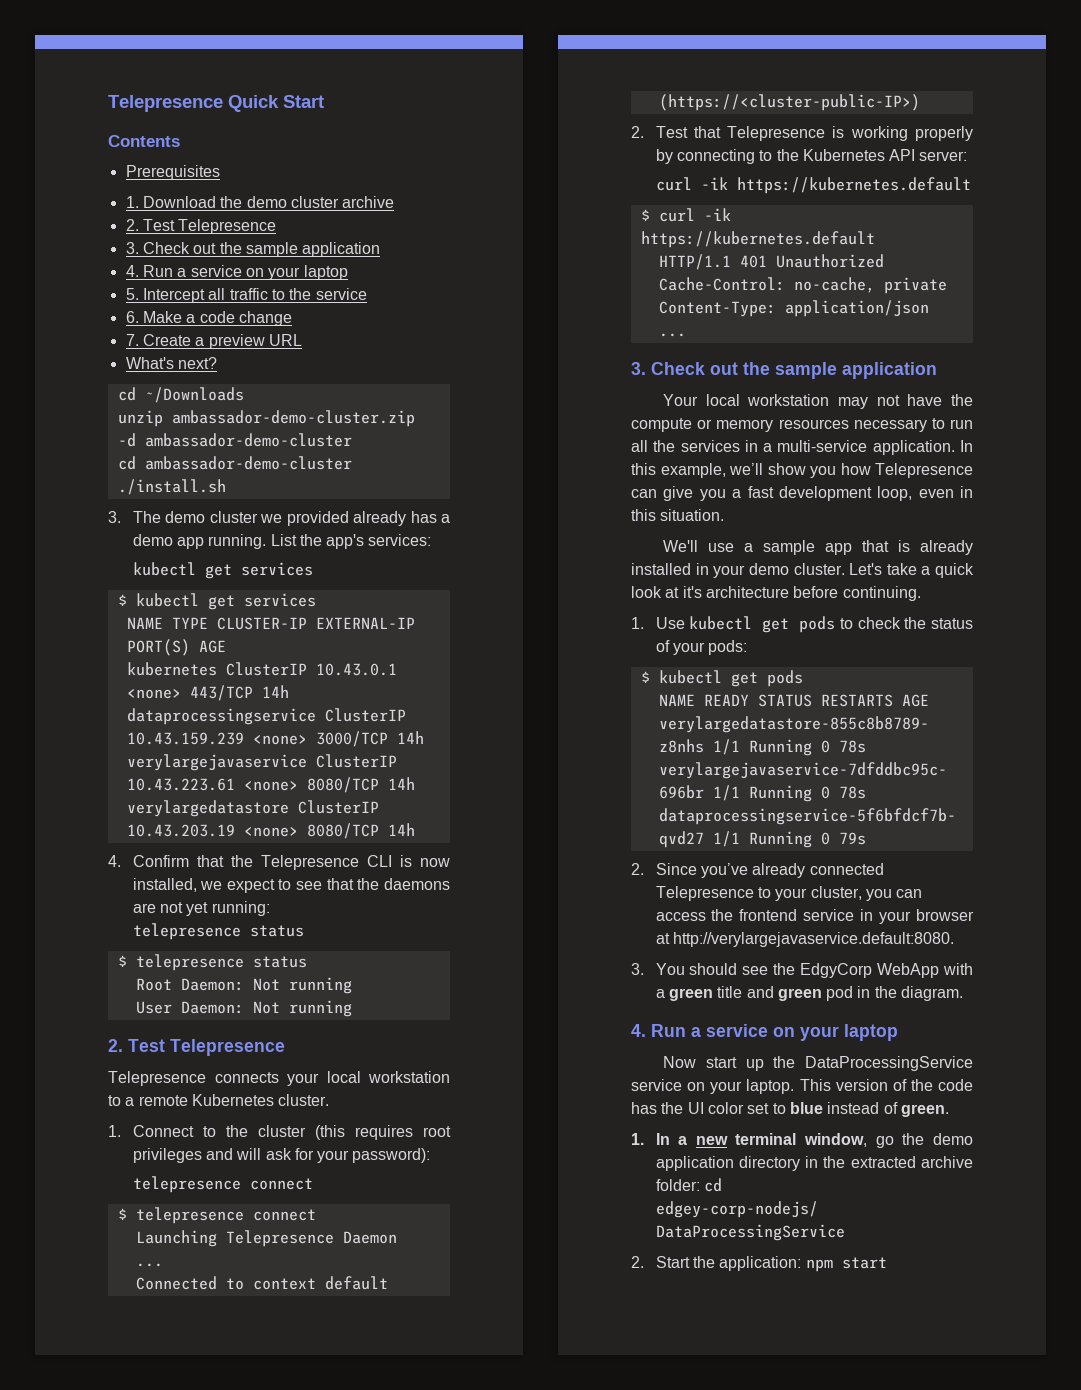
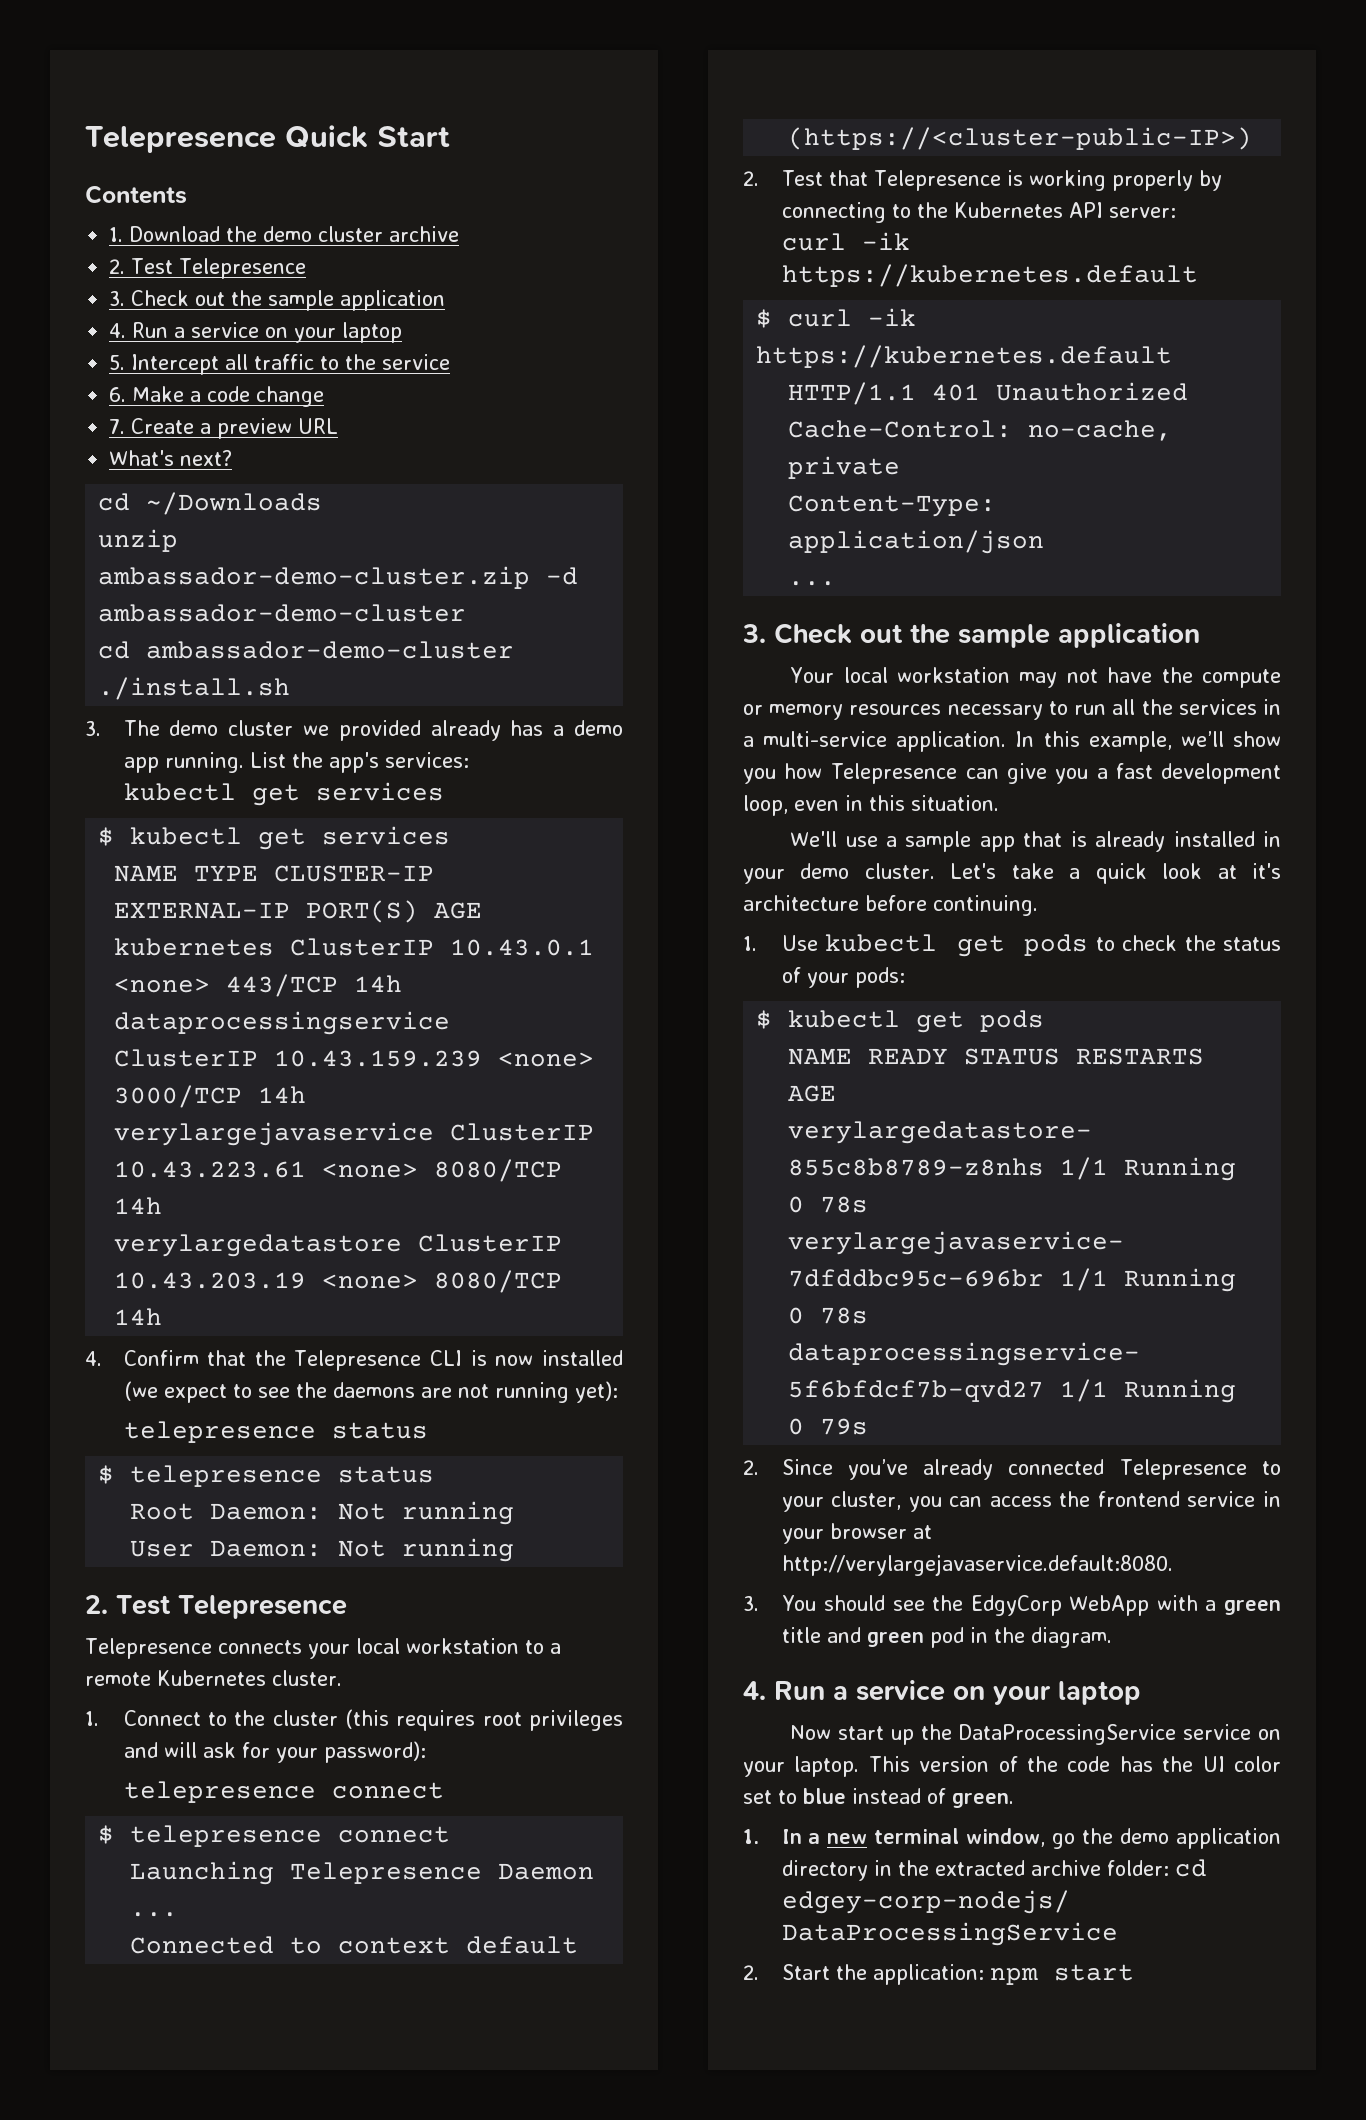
- Prerequisites
- 4. Confirm that the Telepresence CLI is now installed, we expect to see that the daemons are not yet running:
+ 4. Confirm that the Telepresence CLI is now installed (we expect to see the daemons are not running yet):

